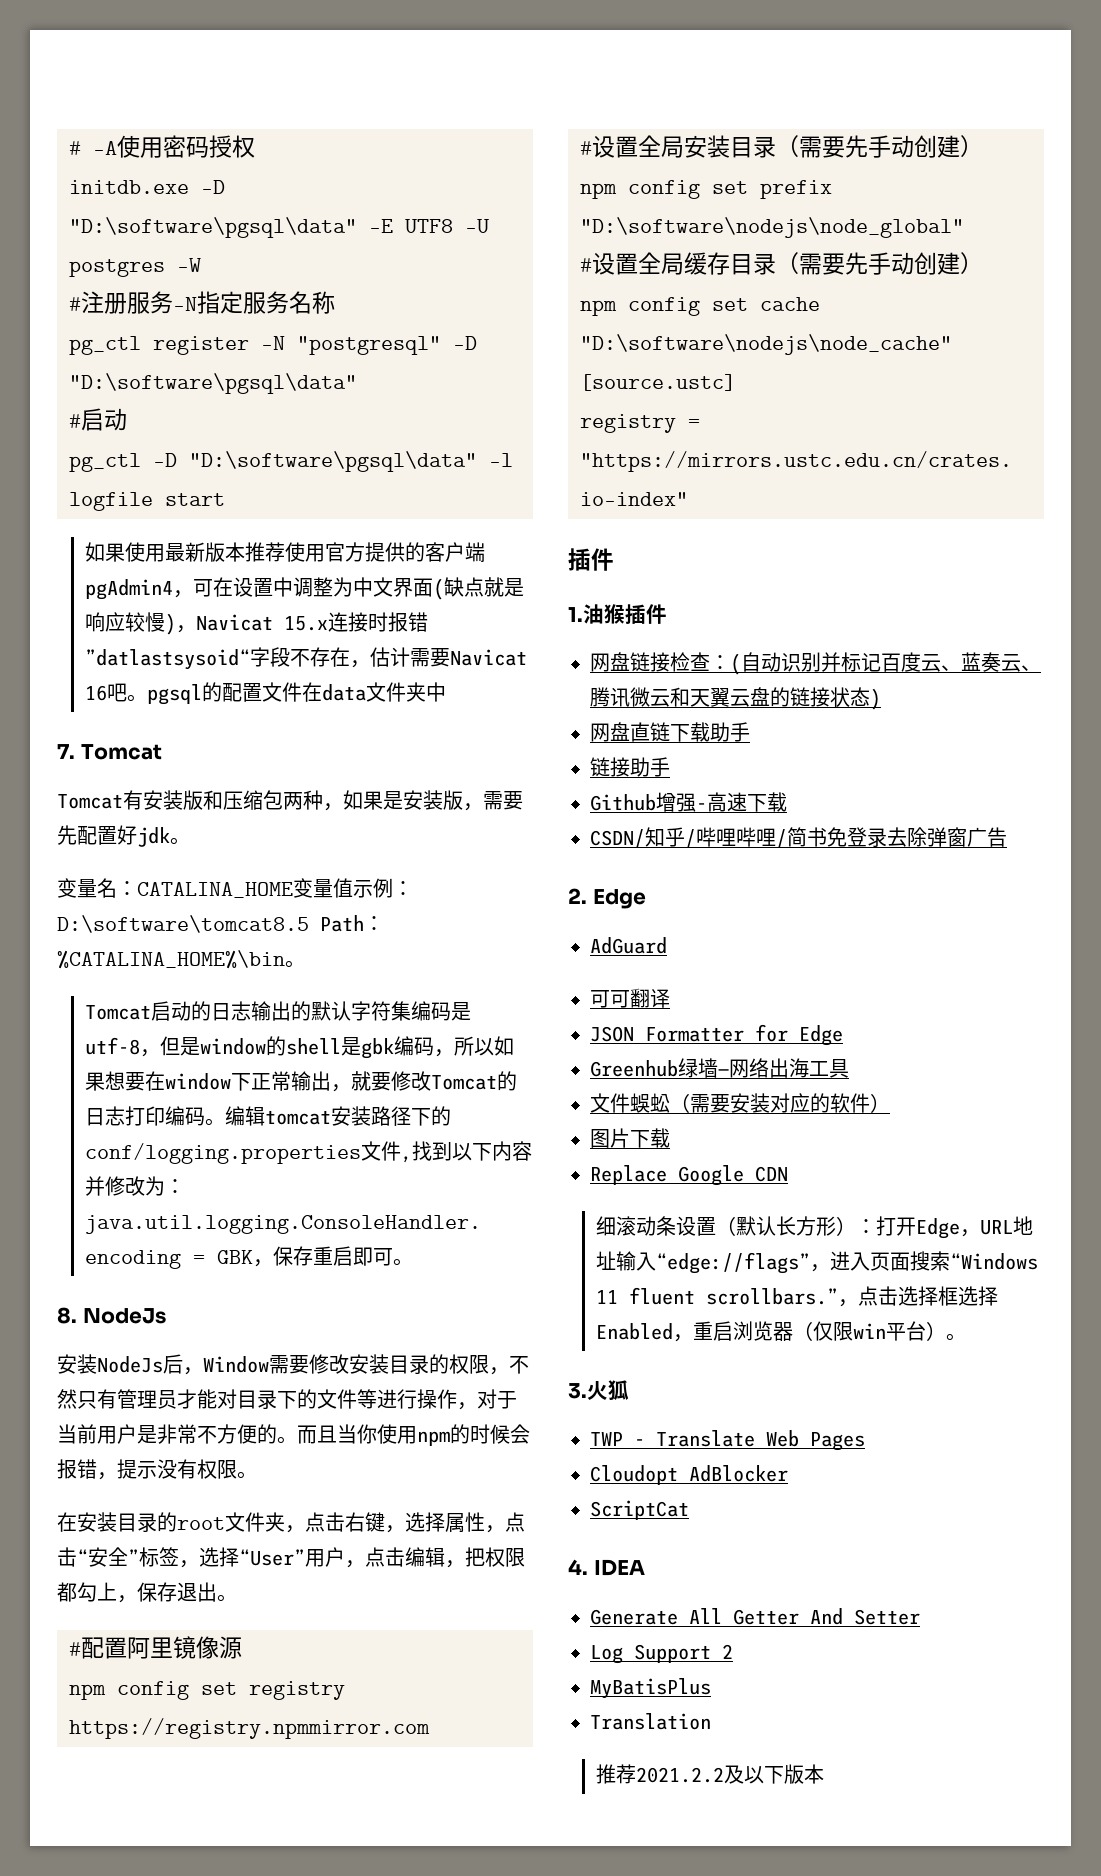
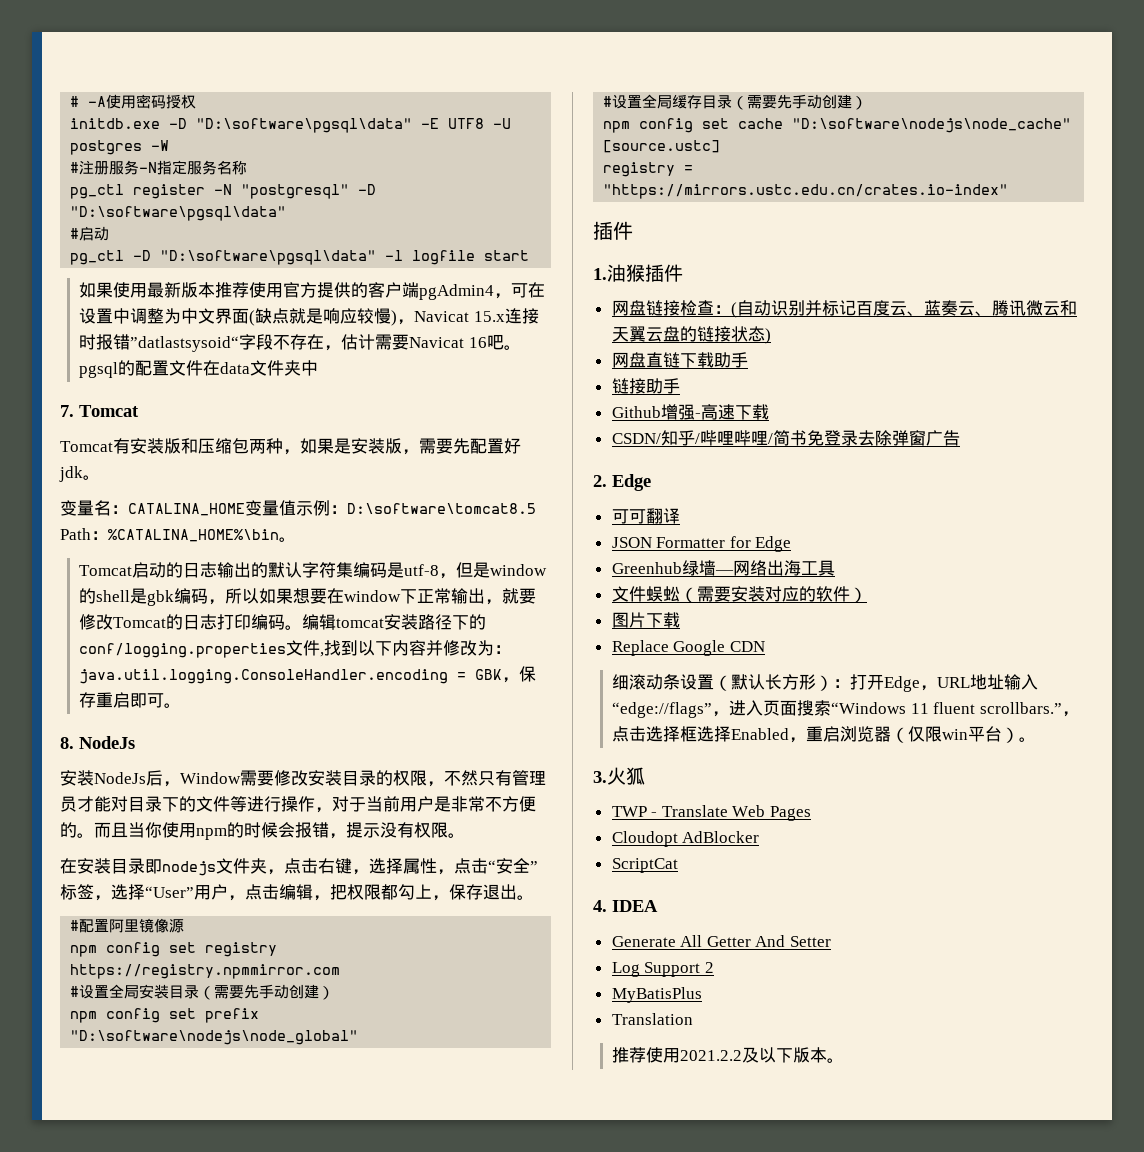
- 在安装目录的root文件夹，点击右键，选择属性，点击“安全”标签，选择“User”用户，点击编辑，把权限都勾上，保存退出。
+ 在安装目录即nodejs文件夹，点击右键，选择属性，点击“安全”标签，选择“User”用户，点击编辑，把权限都勾上，保存退出。
- AdGuard
- 推荐2021.2.2及以下版本
+ 推荐使用2021.2.2及以下版本。

